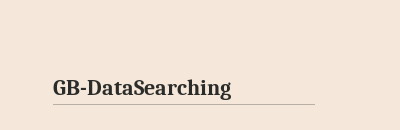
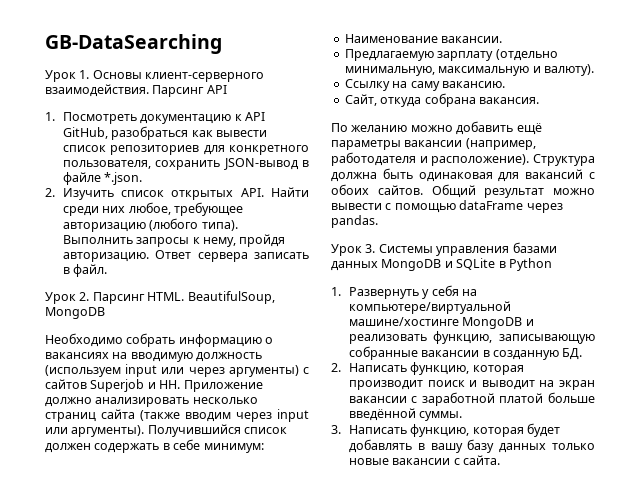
+ Урок 1. Основы клиент-серверного взаимодействия. Парсинг API
+ 1. Посмотреть документацию к API GitHub, разобраться как вывести список репозиториев для конкретного пользователя, сохранить JSON-вывод в файле *.json.
+ 2. Изучить список открытых API. Найти среди них любое, требующее авторизацию (любого типа). Выполнить запросы к нему, пройдя авторизацию. Ответ сервера записать в файл.
+ Урок 2. Парсинг HTML. BeautifulSoup, MongoDB
+ Необходимо собрать информацию о вакансиях на вводимую должность (используем input или через аргументы) с сайтов Superjob и HH. Приложение должно анализировать несколько страниц сайта (также вводим через input или аргументы). Получившийся список должен содержать в себе минимум:
+ Наименование вакансии.
+ Предлагаемую зарплату (отдельно минимальную, максимальную и валюту).
+ Ссылку на саму вакансию.
+ Сайт, откуда собрана вакансия.
+ По желанию можно добавить ещё параметры вакансии (например, работодателя и расположение). Структура должна быть одинаковая для вакансий с обоих сайтов. Общий результат можно вывести с помощью dataFrame через pandas.
+ Урок 3. Системы управления базами данных MongoDB и SQLite в Python
+ 1. Развернуть у себя на компьютере/виртуальной машине/хостинге MongoDB и реализовать функцию, записывающую собранные вакансии в созданную БД.
+ 2. Написать функцию, которая производит поиск и выводит на экран вакансии с заработной платой больше введённой суммы.
+ 3. Написать функцию, которая будет добавлять в вашу базу данных только новые вакансии с сайта.

